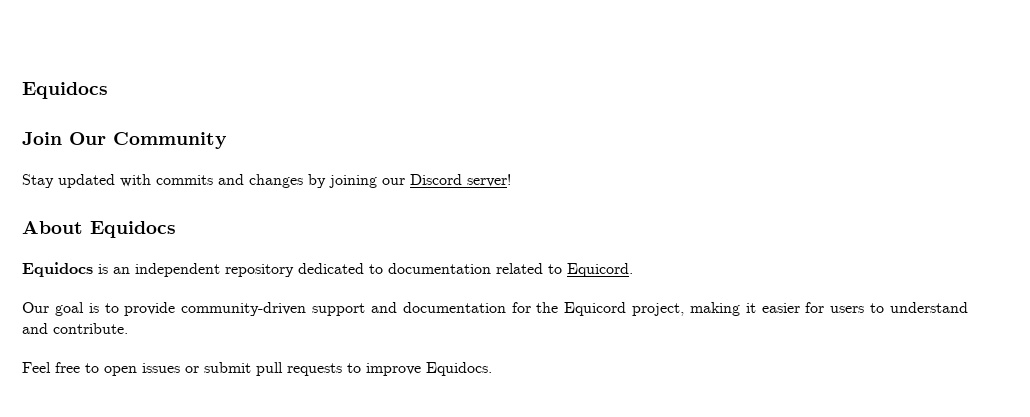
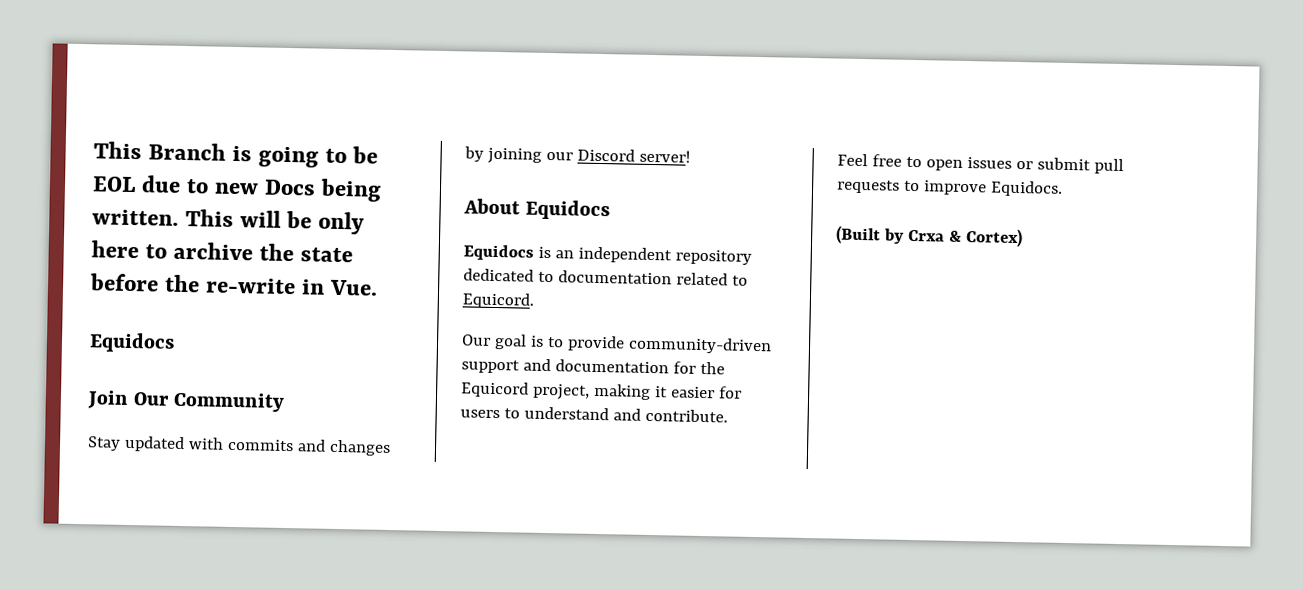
+ This Branch is going to be EOL due to new Docs being written. This will be only here to archive the state before the re-write in Vue.
+ (Built by Crxa & Cortex)

